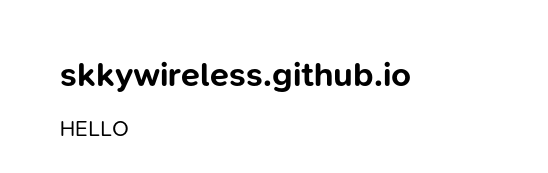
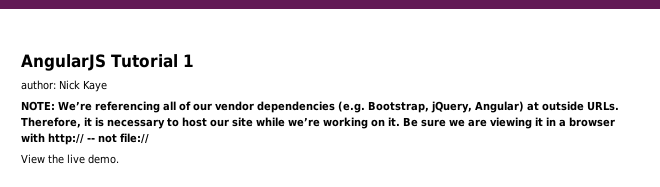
- skkywireless.github.io
- HELLO
+ AngularJS Tutorial 1
+ author: Nick Kaye
+ NOTE: We’re referencing all of our vendor dependencies (e.g. Bootstrap, jQuery, Angular) at outside URLs. Therefore, it is necessary to host our site while we’re working on it. Be sure we are viewing it in a browser with http:// -- not file://
+ View the live demo.

